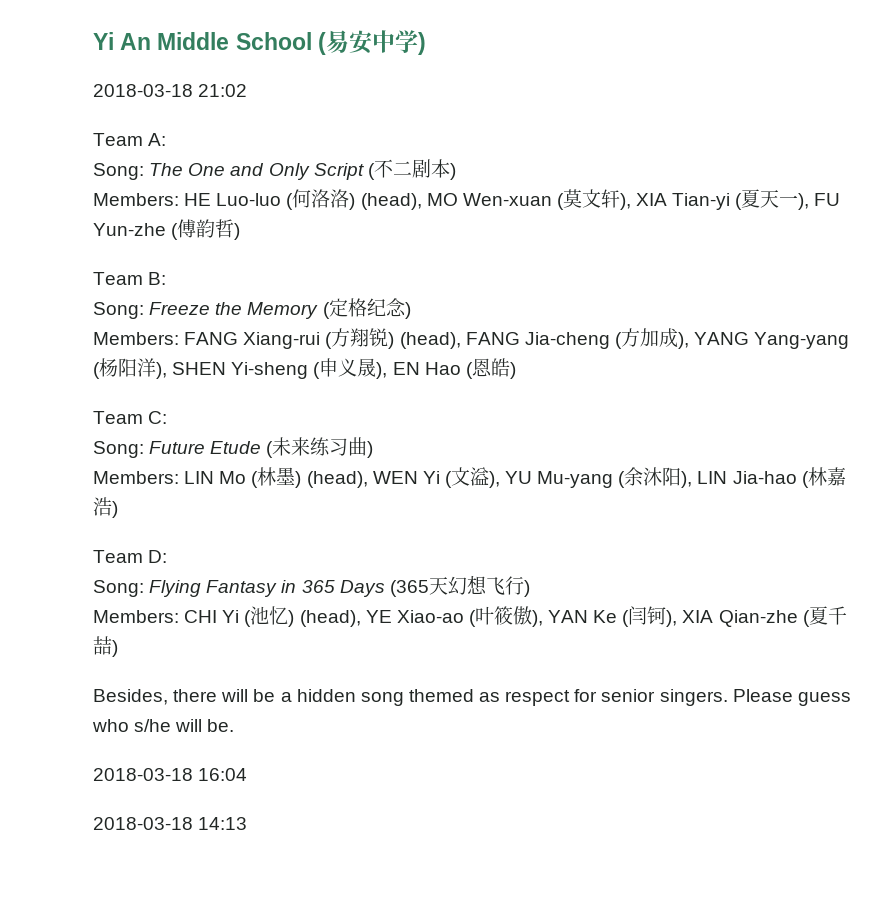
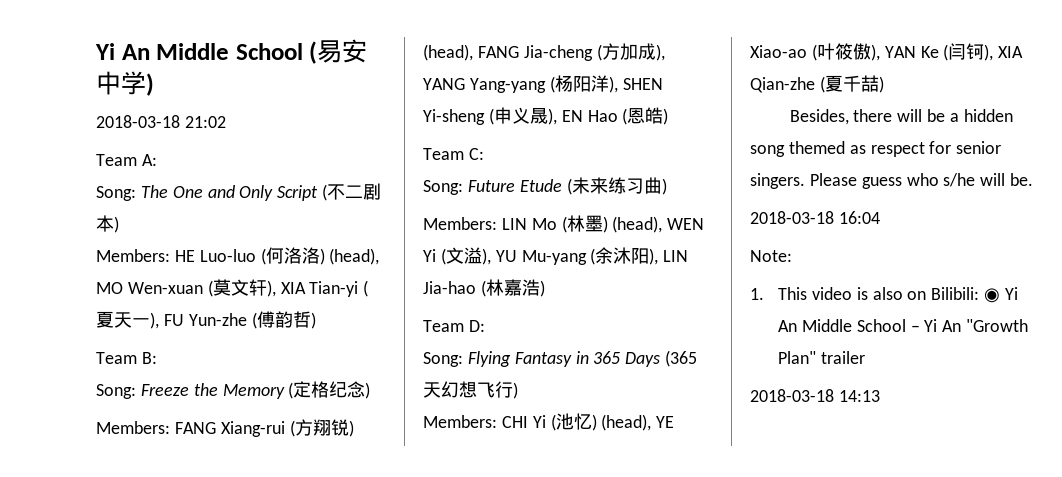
+ Note:
+ 1. This video is also on Bilibili: ◉ Yi An Middle School – Yi An "Growth Plan" trailer

